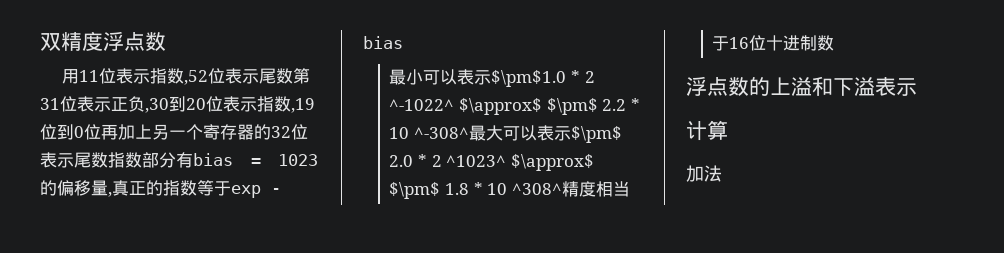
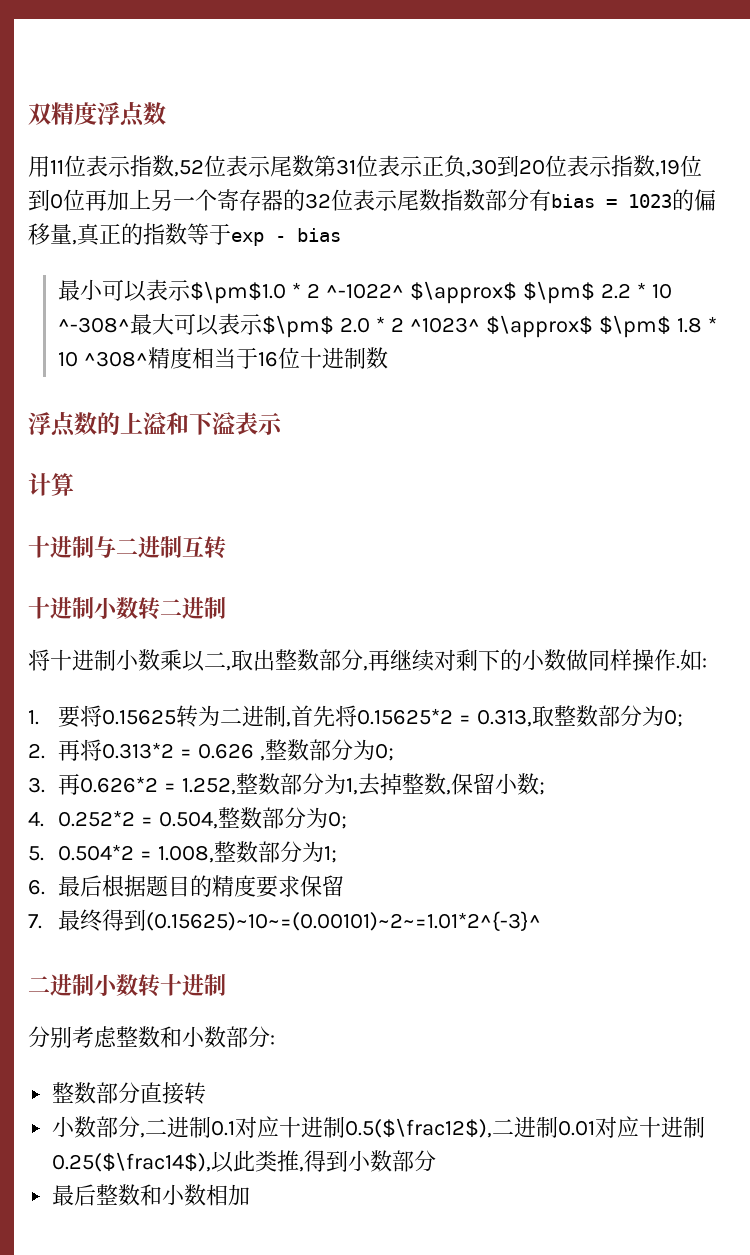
- 加法
+ 十进制与二进制互转
+ 十进制小数转二进制
+ 将十进制小数乘以二,取出整数部分,再继续对剩下的小数做同样操作.如:
+ 1.要将0.15625转为二进制,首先将0.15625*2 = 0.313,取整数部分为0;
+ 2.再将0.313*2 = 0.626 ,整数部分为0;
+ 3.再0.626*2 = 1.252,整数部分为1,去掉整数,保留小数;
+ 4. 0.252*2 = 0.504,整数部分为0;
+ 5. 0.504*2 = 1.008,整数部分为1;
+ 6.最后根据题目的精度要求保留
+ 7.最终得到(0.15625)~10~=(0.00101)~2~=1.01*2^{-3}^
+ 二进制小数转十进制
+ 分别考虑整数和小数部分:
+ 整数部分直接转
+ 小数部分,二进制0.1对应十进制0.5($\frac12$),二进制0.01对应十进制0.25($\frac14$),以此类推,得到小数部分
+ 最后整数和小数相加

